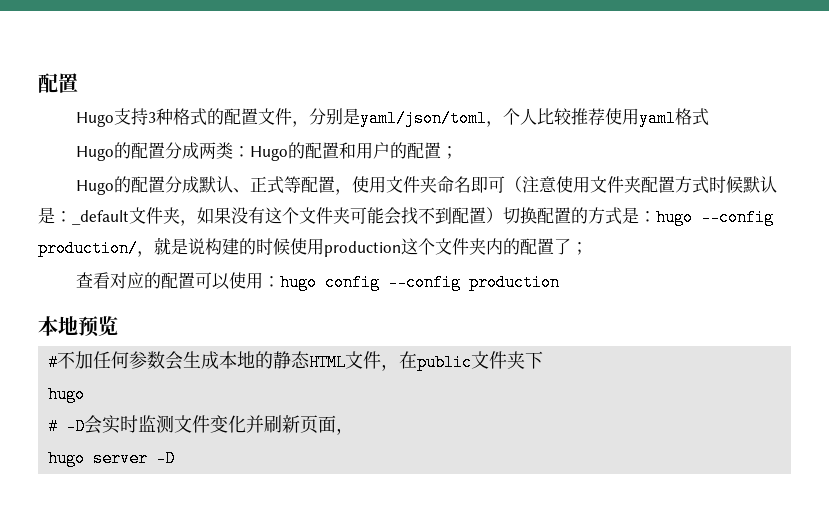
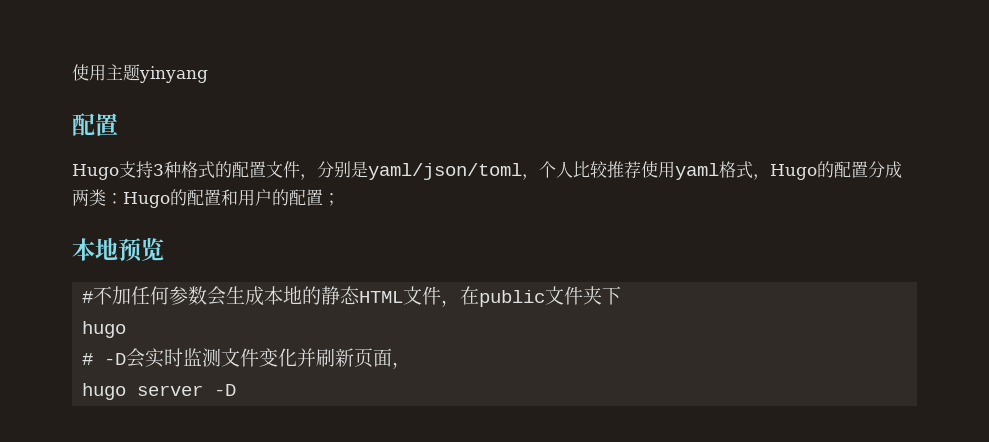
+ 使用主题yinyang
- Hugo支持3种格式的配置文件，分别是yaml/json/toml，个人比较推荐使用yaml格式
- Hugo的配置分成两类：Hugo的配置和用户的配置；
+ Hugo支持3种格式的配置文件，分别是yaml/json/toml，个人比较推荐使用yaml格式，Hugo的配置分成两类：Hugo的配置和用户的配置；
- Hugo的配置分成默认、正式等配置，使用文件夹命名即可（注意使用文件夹配置方式时候默认是：_default文件夹，如果没有这个文件夹可能会找不到配置）切换配置的方式是：hugo --config production/，就是说构建的时候使用production这个文件夹内的配置了；
- 查看对应的配置可以使用：hugo config --config production

